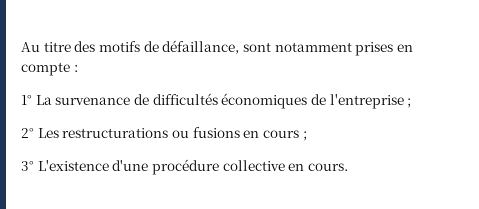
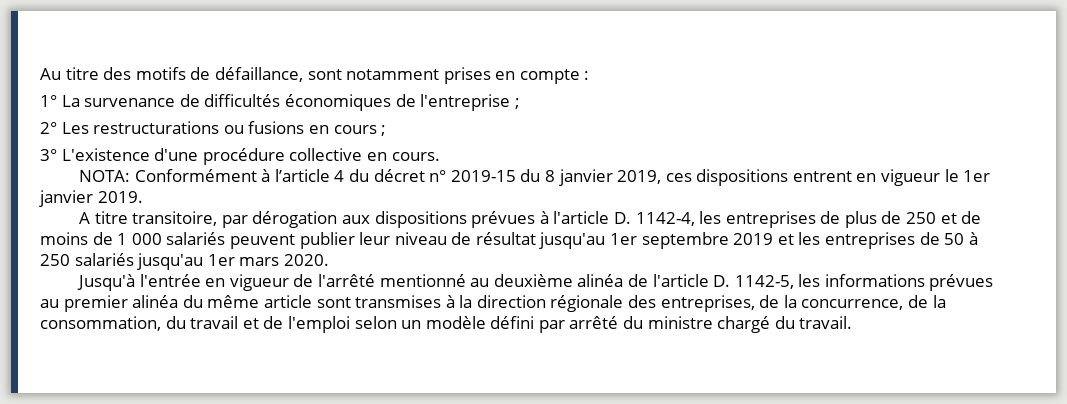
+ NOTA: Conformément à l’article 4 du décret n° 2019-15 du 8 janvier 2019, ces dispositions entrent en vigueur le 1er janvier 2019.
+ A titre transitoire, par dérogation aux dispositions prévues à l'article D. 1142-4, les entreprises de plus de 250 et de moins de 1 000 salariés peuvent publier leur niveau de résultat jusqu'au 1er septembre 2019 et les entreprises de 50 à 250 salariés jusqu'au 1er mars 2020.
+ Jusqu'à l'entrée en vigueur de l'arrêté mentionné au deuxième alinéa de l'article D. 1142-5, les informations prévues au premier alinéa du même article sont transmises à la direction régionale des entreprises, de la concurrence, de la consommation, du travail et de l'emploi selon un modèle défini par arrêté du ministre chargé du travail.

